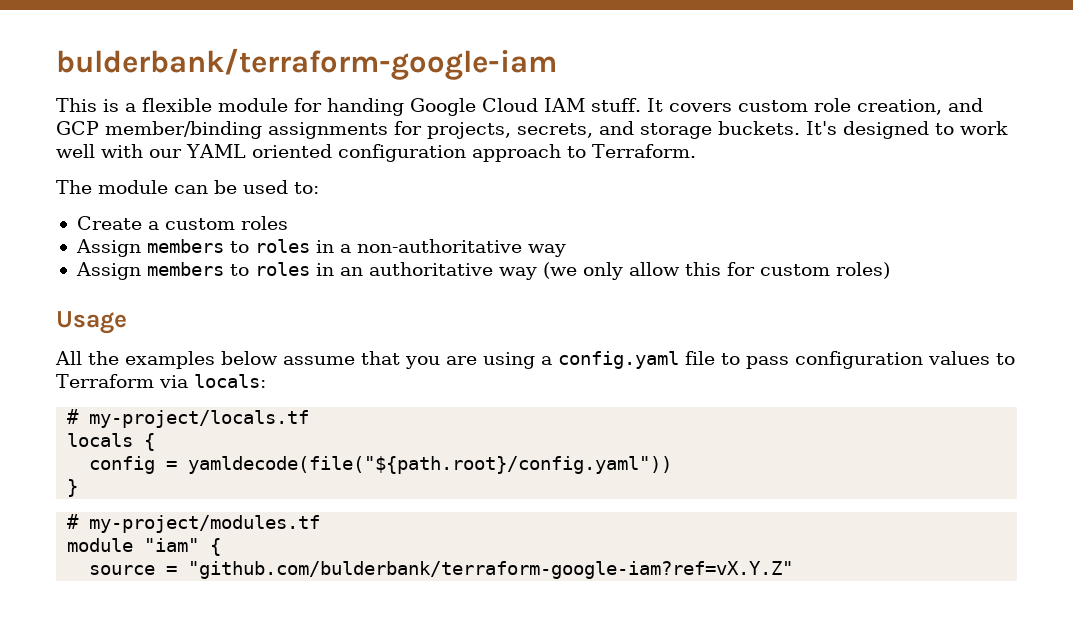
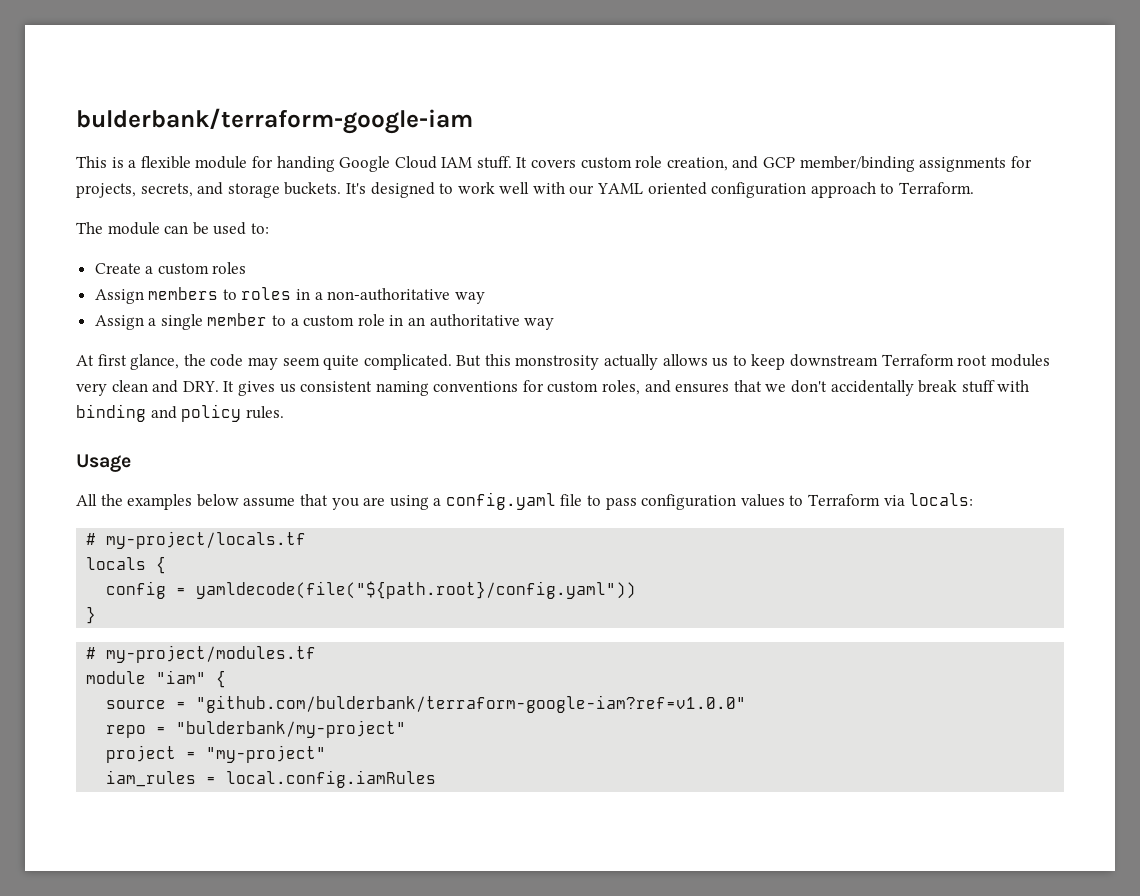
- Assign members to roles in an authoritative way (we only allow this for custom roles)
+ Assign a single member to a custom role in an authoritative way
+ At first glance, the code may seem quite complicated. But this monstrosity actually allows us to keep downstream Terraform root modules very clean and DRY. It gives us consistent naming conventions for custom roles, and ensures that we don't accidentally break stuff with binding and policy rules.
- source = "github.com/bulderbank/terraform-google-iam?ref=vX.Y.Z"
+ source = "github.com/bulderbank/terraform-google-iam?ref=v1.0.0"
+ repo = "bulderbank/my-project"
+ project = "my-project"
+ iam_rules = local.config.iamRules

